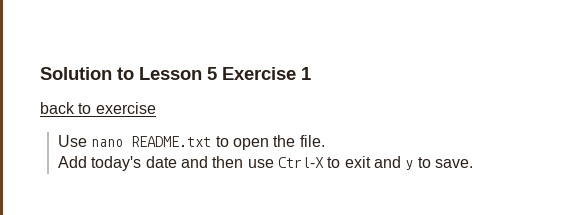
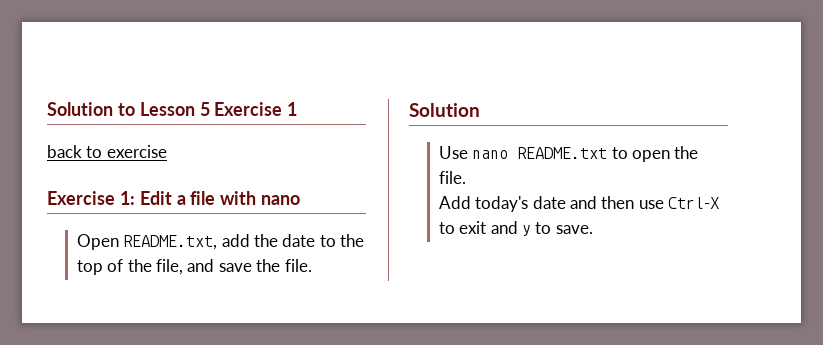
+ Exercise 1: Edit a file with nano
+ Open README.txt, add the date to the top of the file, and save the file.
+ Solution

